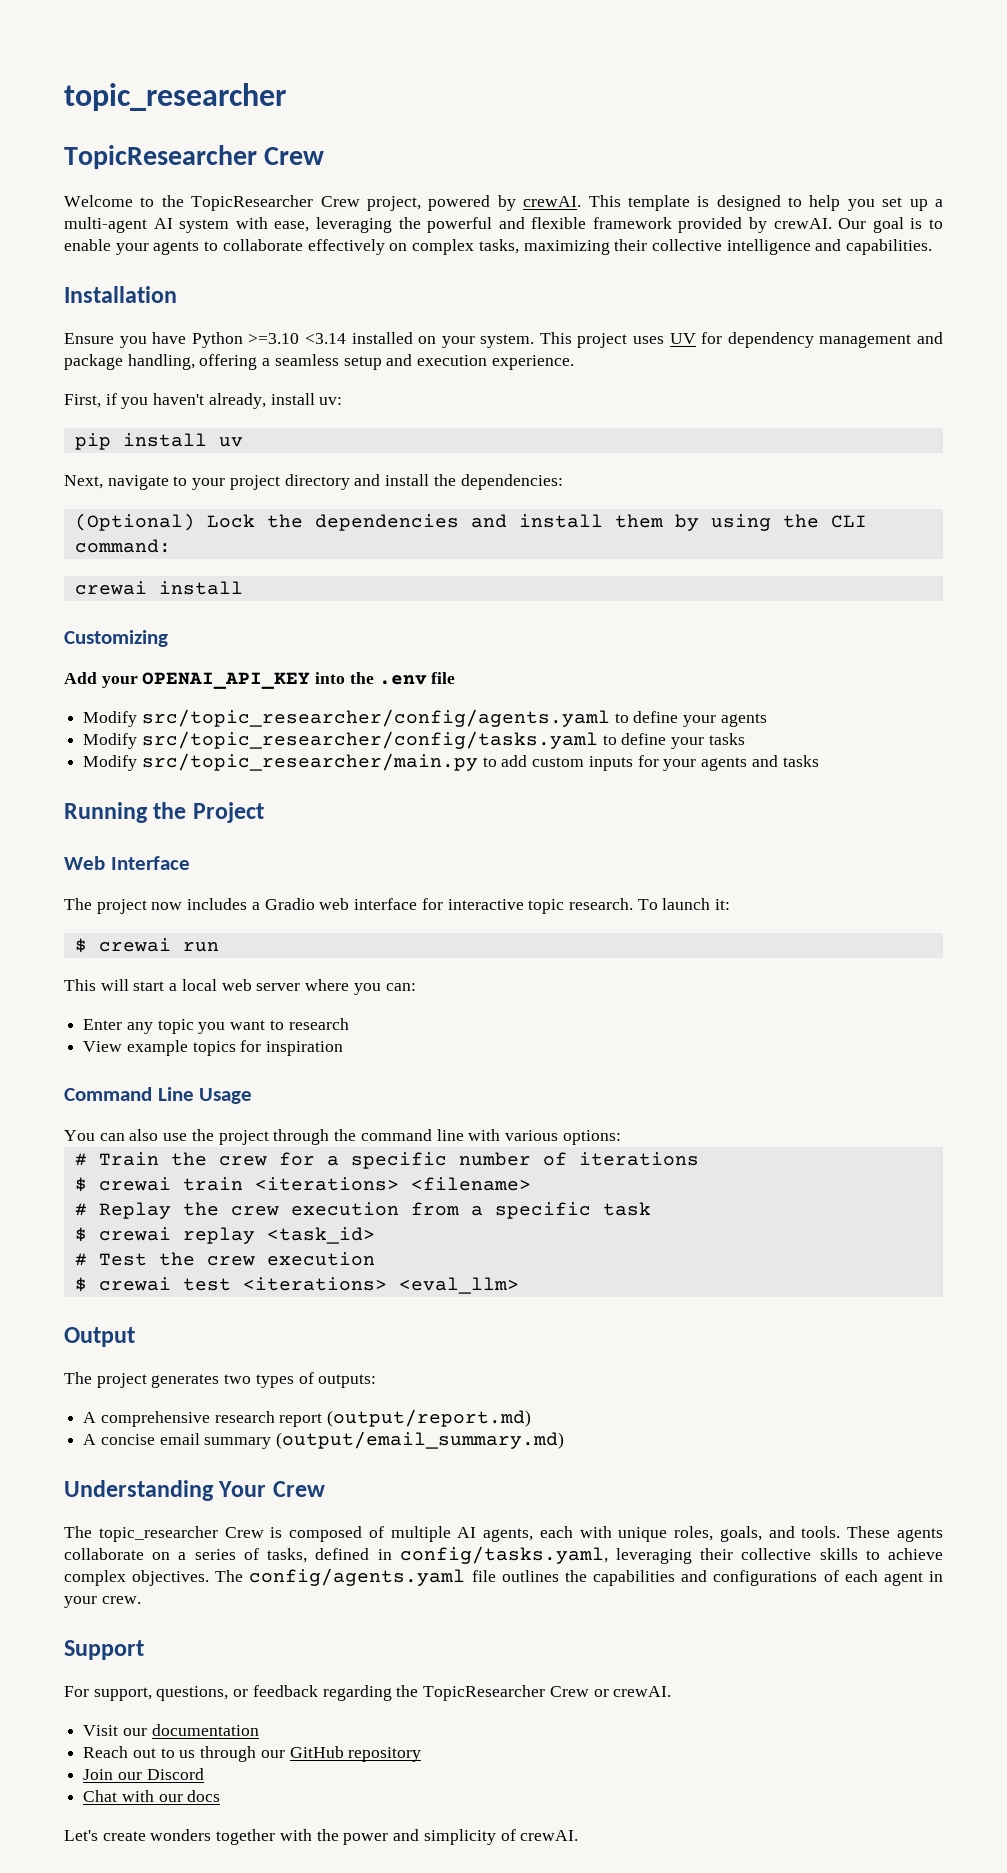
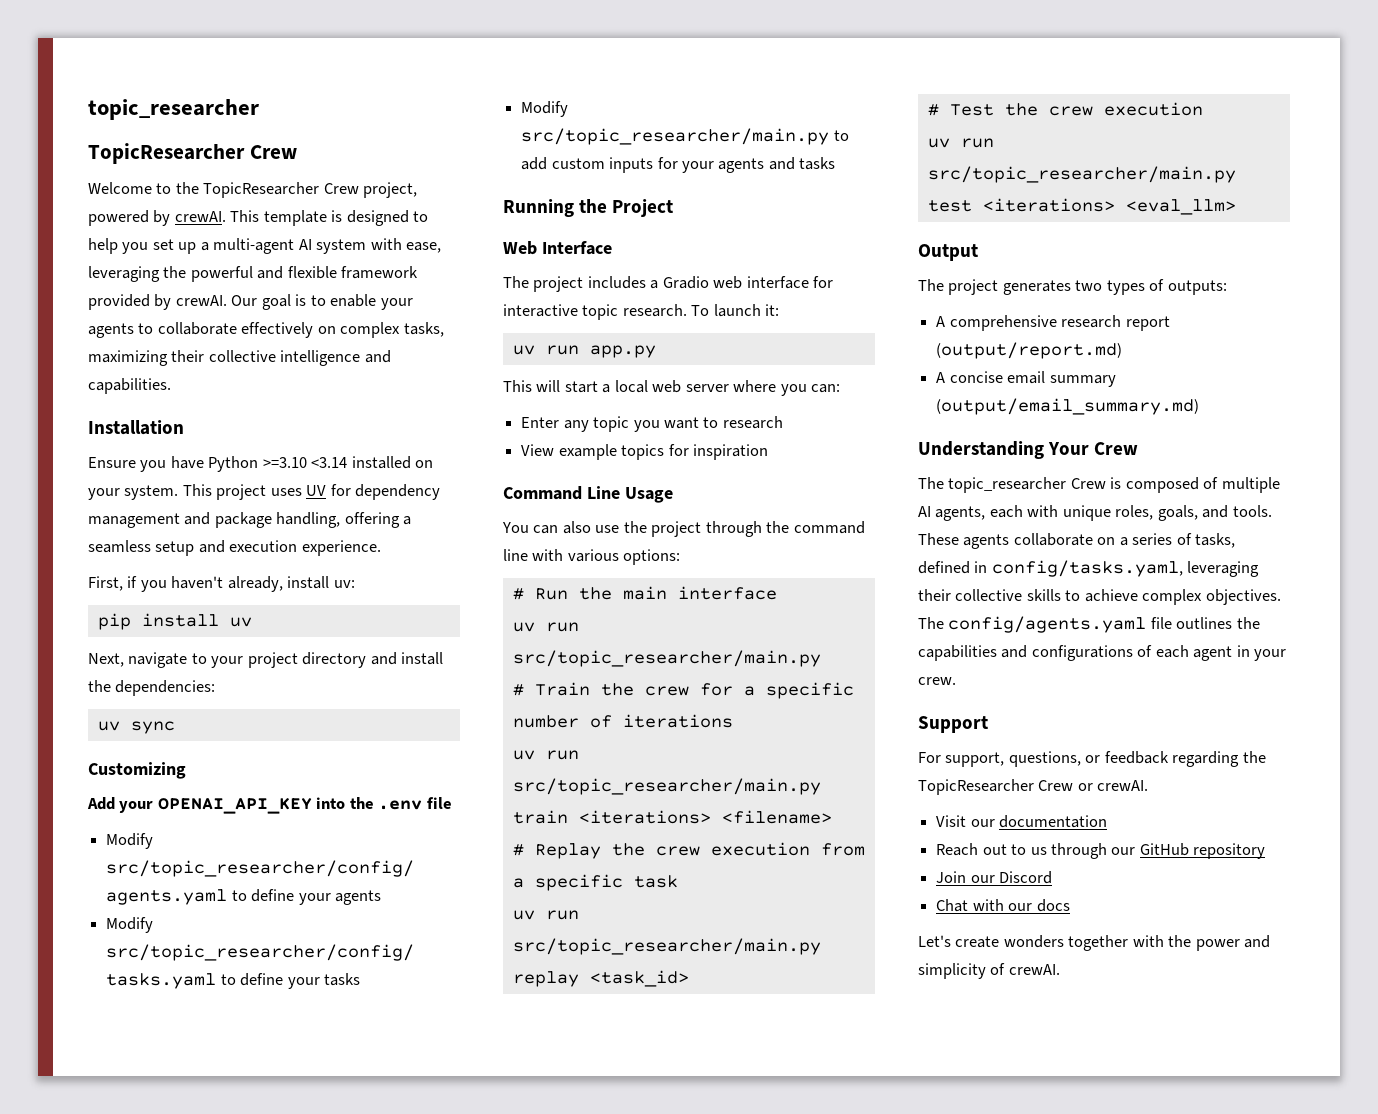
- (Optional) Lock the dependencies and install them by using the CLI command:
- crewai install
+ uv sync
- The project now includes a Gradio web interface for interactive topic research.
+ The project includes a Gradio web interface for interactive topic research.
- $ crewai run
+ uv run app.py
+ # Run the main interface
+ uv run src/topic_researcher/main.py
- $ crewai train <iterations> <filename>
+ uv run src/topic_researcher/main.py train <iterations> <filename>
- $ crewai replay <task_id>
+ uv run src/topic_researcher/main.py replay <task_id>
- $ crewai test <iterations> <eval_llm>
+ uv run src/topic_researcher/main.py test <iterations> <eval_llm>

